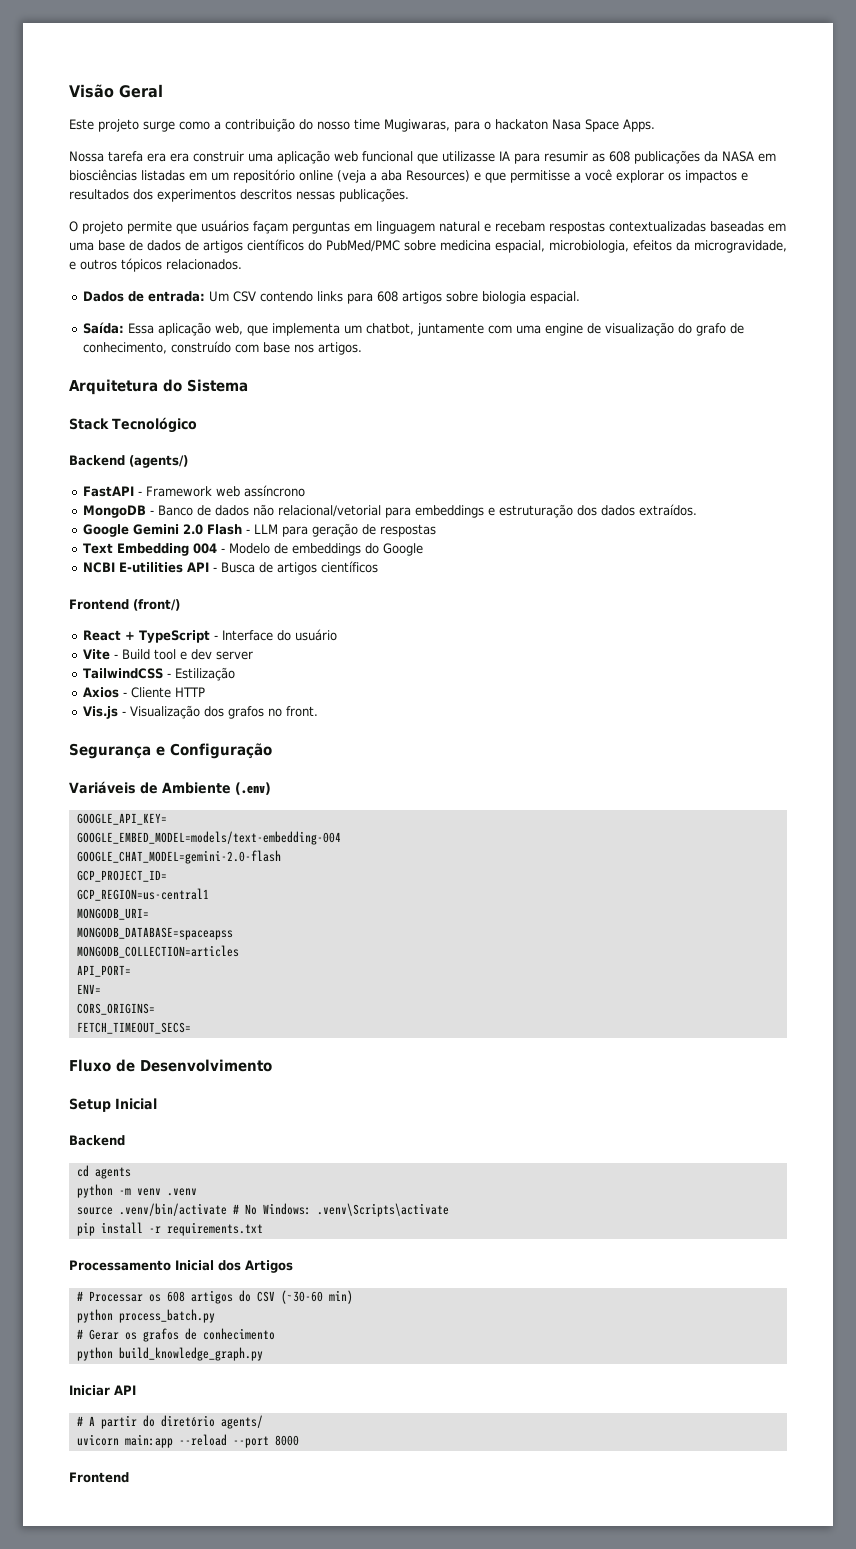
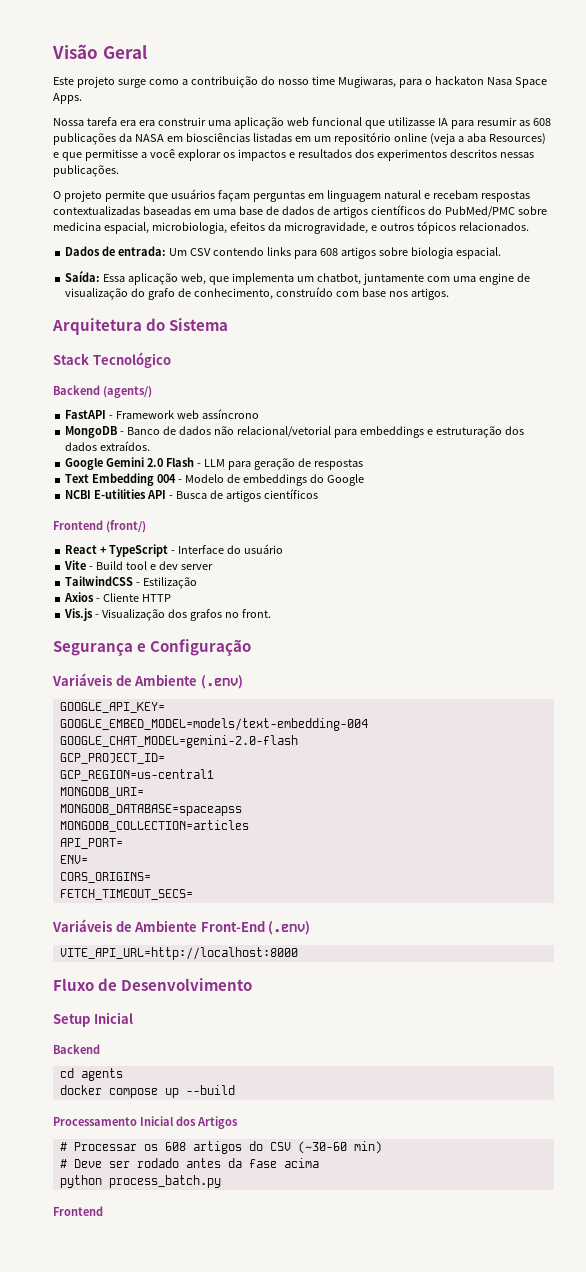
+ Variáveis de Ambiente Front-End (.env)
+ VITE_API_URL=http://localhost:8000
- python -m venv .venv
- source .venv/bin/activate # No Windows: .venv\Scripts\activate
- pip install -r requirements.txt
+ docker compose up --build
+ # Deve ser rodado antes da fase acima
  python process_batch.py
- # Gerar os grafos de conhecimento
- python build_knowledge_graph.py
- Iniciar API
- # A partir do diretório agents/
- uvicorn main:app --reload --port 8000

